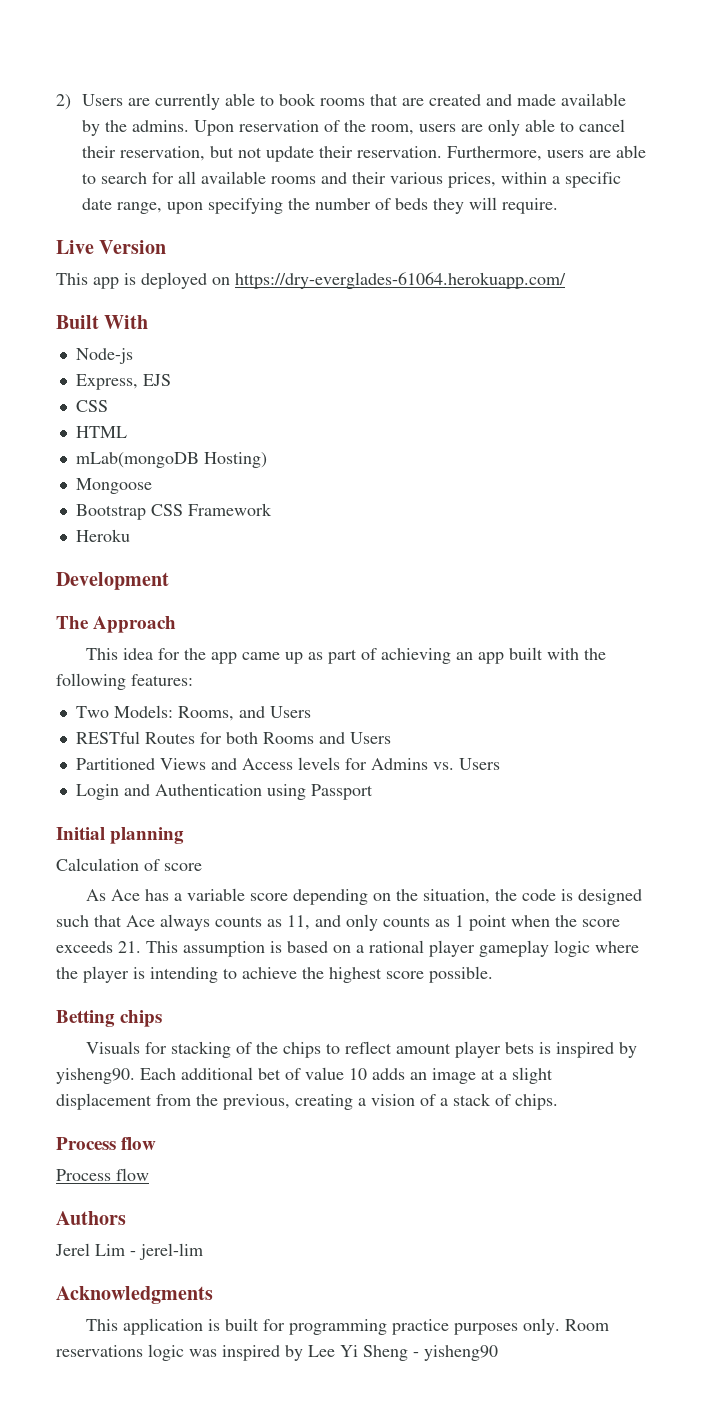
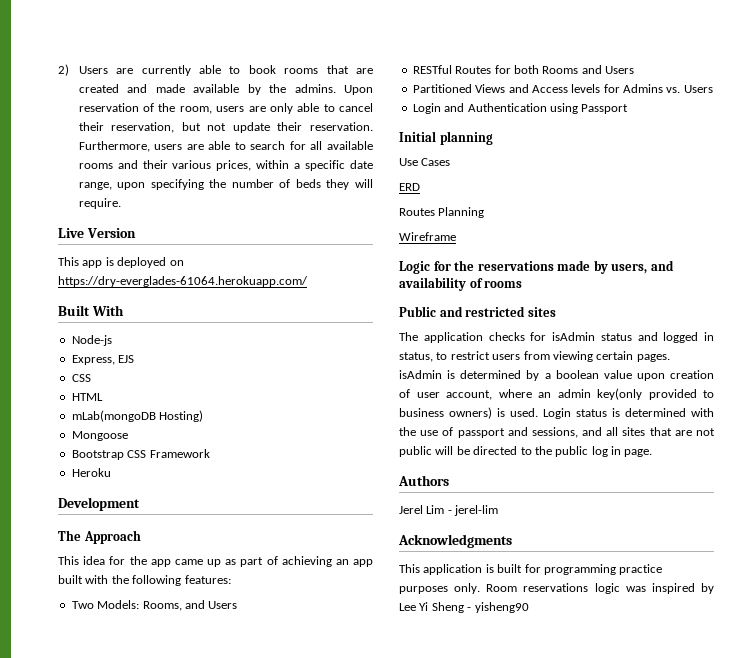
- Calculation of score
- As Ace has a variable score depending on the situation, the code is designed such that Ace always counts as 11, and only counts as 1 point when the score exceeds 21. This assumption is based on a rational player gameplay logic where the player is intending to achieve the highest score possible.
- Betting chips
- Visuals for stacking of the chips to reflect amount player bets is inspired by yisheng90. Each additional bet of value 10 adds an image at a slight displacement from the previous, creating a vision of a stack of chips.
- Process flow
- Process flow
+ Use Cases
+ ERD
+ Routes Planning
+ Wireframe
+ Logic for the reservations made by users, and availability of rooms
+ Public and restricted sites
+ The application checks for isAdmin status and logged in status, to restrict users from viewing certain pages. isAdmin is determined by a boolean value upon creation of user account, where an admin key(only provided to business owners) is used. Login status is determined with the use of passport and sessions, and all sites that are not public will be directed to the public log in page.

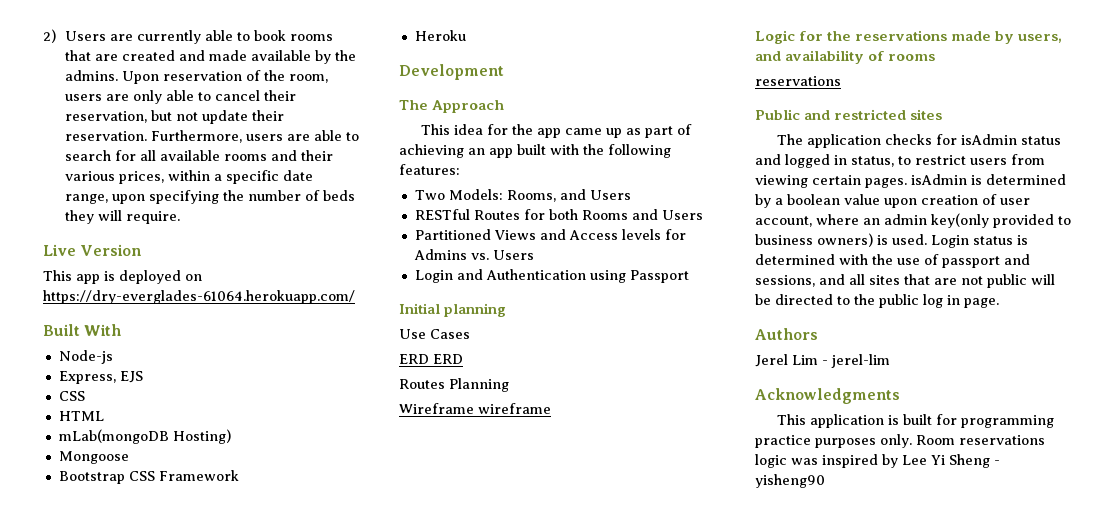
- ERD
+ ERD ERD
- Wireframe
+ Wireframe wireframe
  Logic for the reservations made by users, and availability of rooms
+ reservations

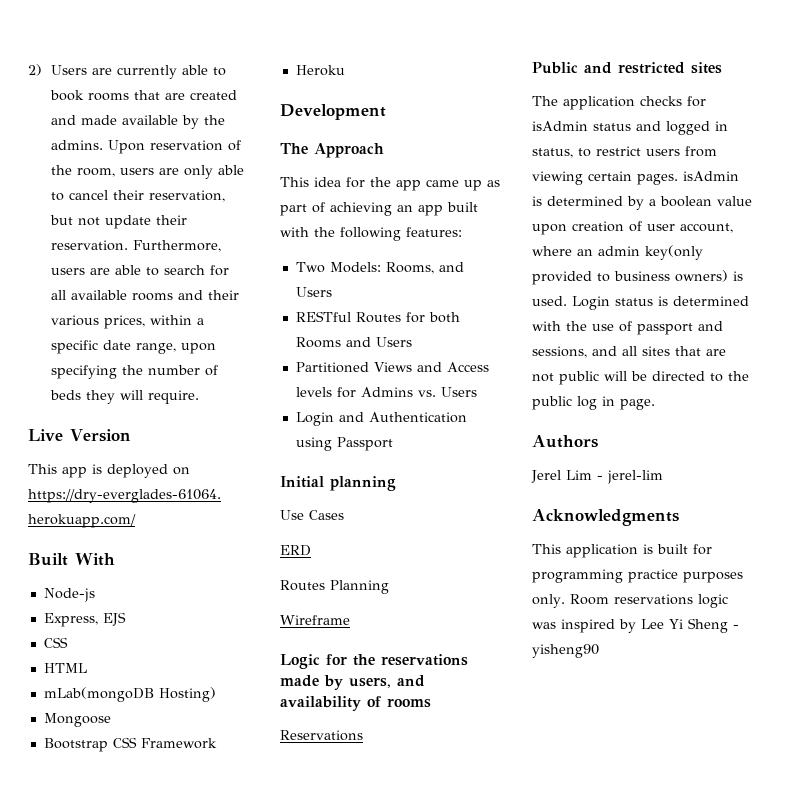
- ERD ERD
+ ERD
- Wireframe wireframe
+ Wireframe
  Logic for the reservations made by users, and availability of rooms
- reservations
+ Reservations

